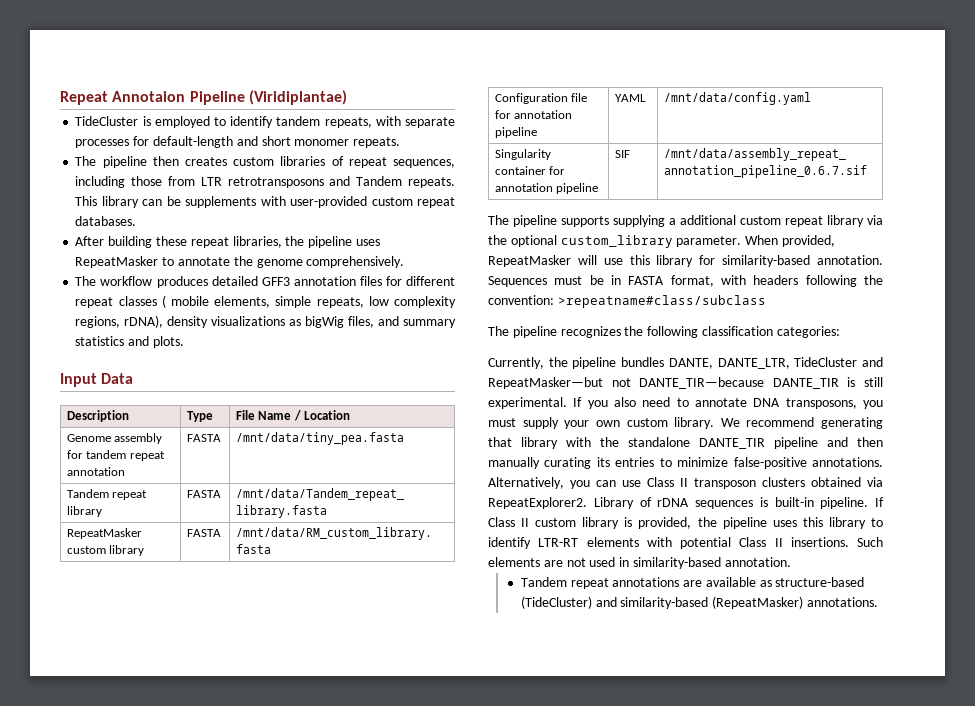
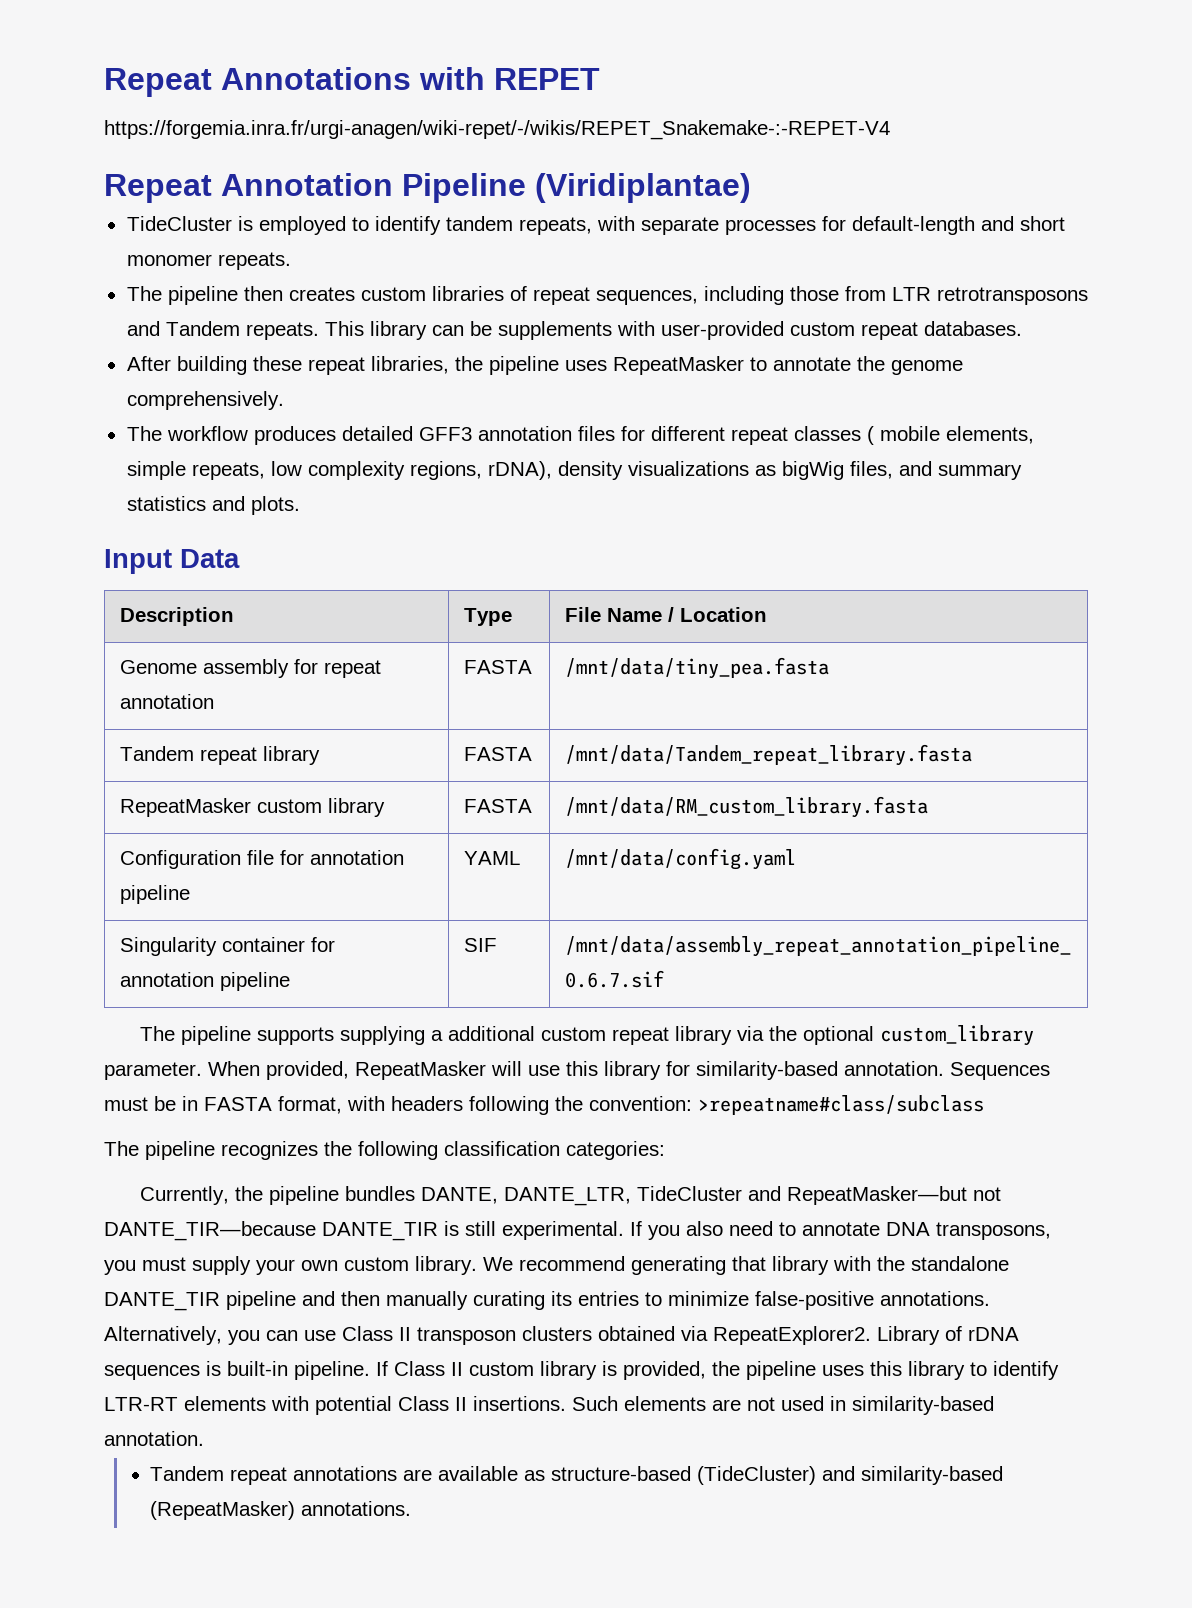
- Repeat Annotaion Pipeline (Viridiplantae)
+ Repeat Annotations with REPET
+ https://forgemia.inra.fr/urgi-anagen/wiki-repet/-/wikis/REPET_Snakemake-:-REPET-V4
+ Repeat Annotation Pipeline (Viridiplantae)
- Genome assembly for tandem repeat annotation | FASTA | /mnt/data/tiny_pea.fasta
+ Genome assembly for repeat annotation | FASTA | /mnt/data/tiny_pea.fasta

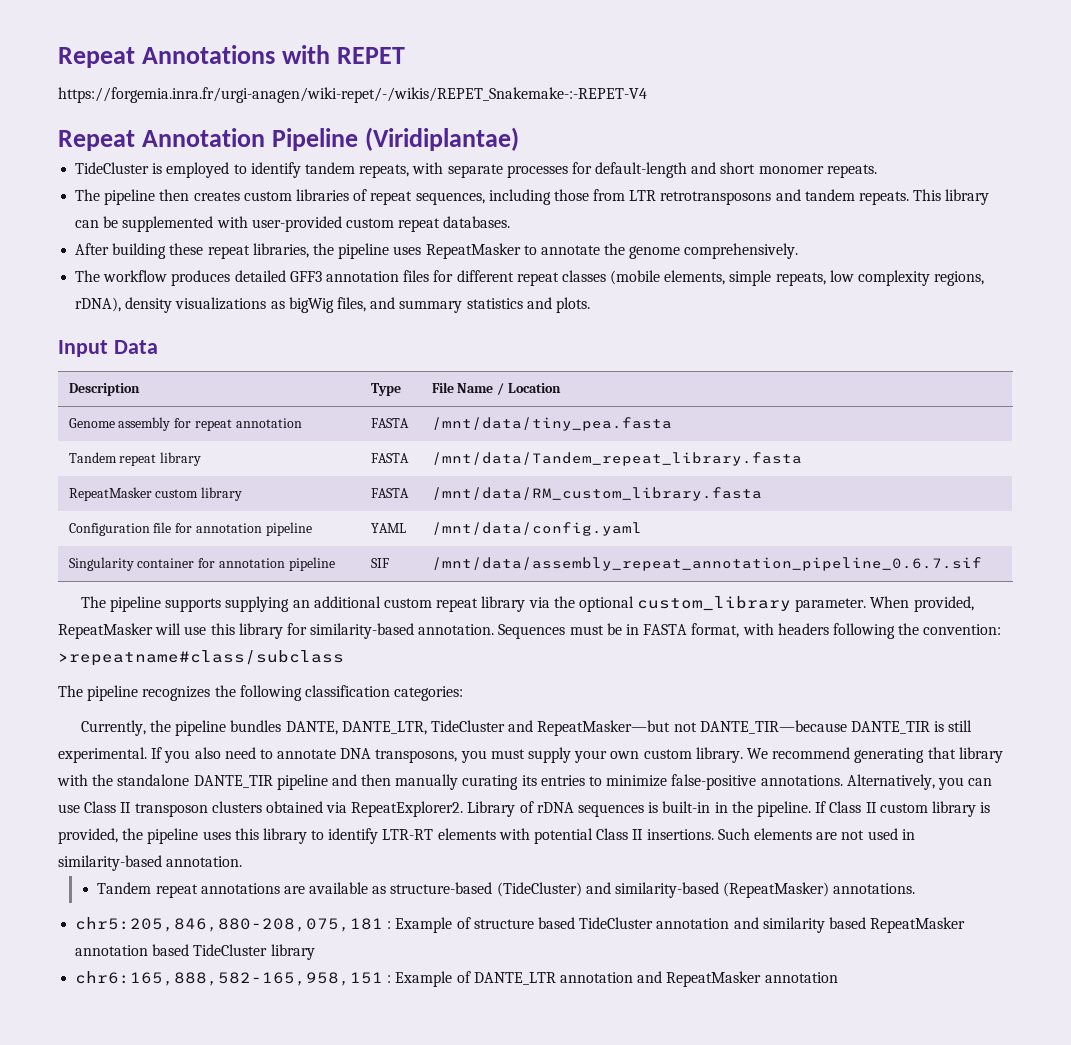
- The pipeline then creates custom libraries of repeat sequences, including those from LTR retrotransposons and Tandem repeats.
+ The pipeline then creates custom libraries of repeat sequences, including those from LTR retrotransposons and tandem repeats.
- This library can be supplements with user-provided custom repeat databases.
+ This library can be supplemented with user-provided custom repeat databases.
- The workflow produces detailed GFF3 annotation files for different repeat classes ( mobile elements, simple repeats, low complexity regions, rDNA), density visualizations as bigWig files, and summary statistics and plots.
+ The workflow produces detailed GFF3 annotation files for different repeat classes (mobile elements, simple repeats, low complexity regions, rDNA), density visualizations as bigWig files, and summary statistics and plots.
- The pipeline supports supplying a additional custom repeat library via the optional custom_library parameter.
+ The pipeline supports supplying an additional custom repeat library via the optional custom_library parameter.
- Library of rDNA sequences is built-in pipeline.
+ Library of rDNA sequences is built-in in the pipeline.
+ chr5:205,846,880-208,075,181 : Example of structure based TideCluster annotation and similarity based RepeatMasker annotation based TideCluster library
+ chr6:165,888,582-165,958,151 : Example of DANTE_LTR annotation and RepeatMasker annotation

